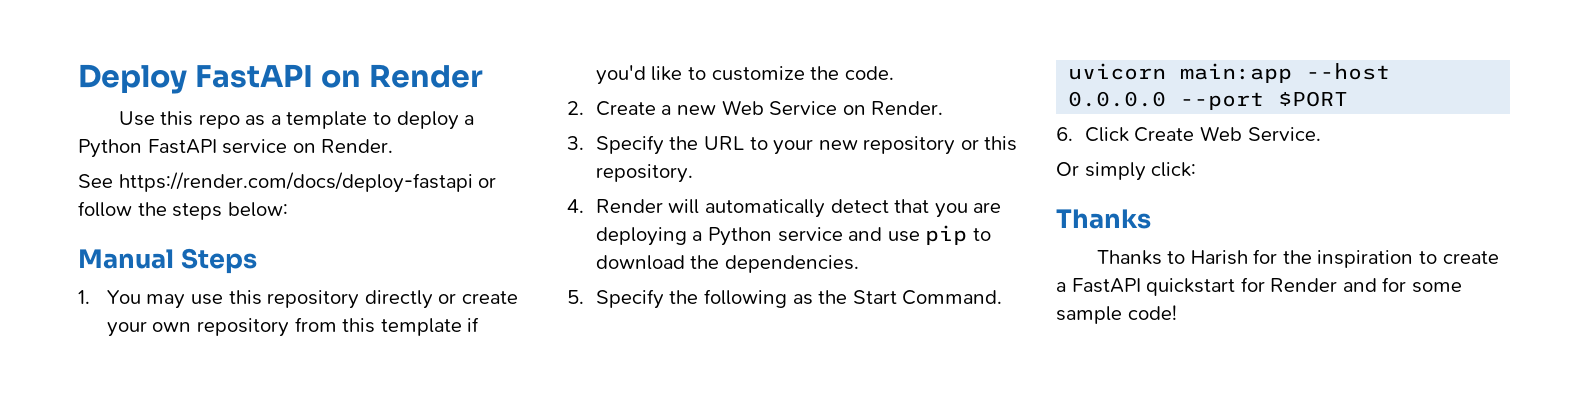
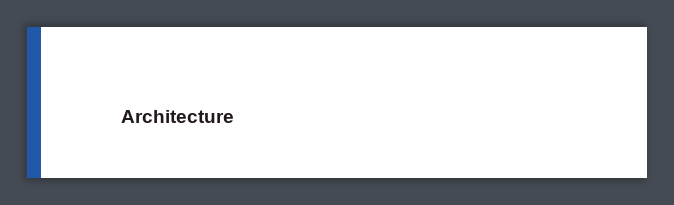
- Deploy FastAPI on Render
- Use this repo as a template to deploy a Python FastAPI service on Render.
- See https://render.com/docs/deploy-fastapi or follow the steps below:
- Manual Steps
- 1. You may use this repository directly or create your own repository from this template if you'd like to customize the code.
- 2. Create a new Web Service on Render.
- 3. Specify the URL to your new repository or this repository.
- 4. Render will automatically detect that you are deploying a Python service and use pip to download the dependencies.
- 5. Specify the following as the Start Command.
- uvicorn main:app --host 0.0.0.0 --port $PORT
- 6. Click Create Web Service.
- Or simply click:
- Thanks
- Thanks to Harish for the inspiration to create a FastAPI quickstart for Render and for some sample code!
+ Architecture

